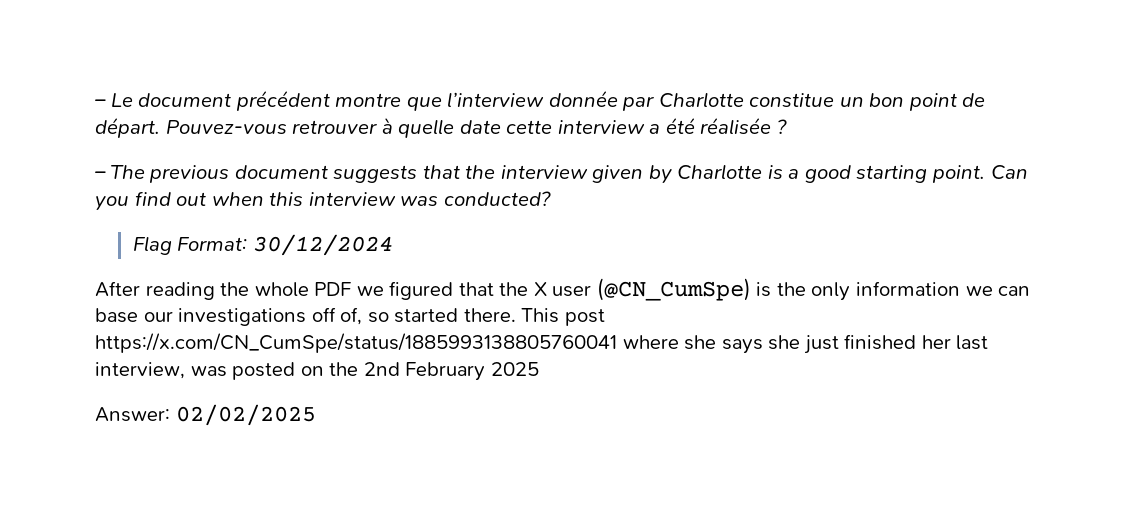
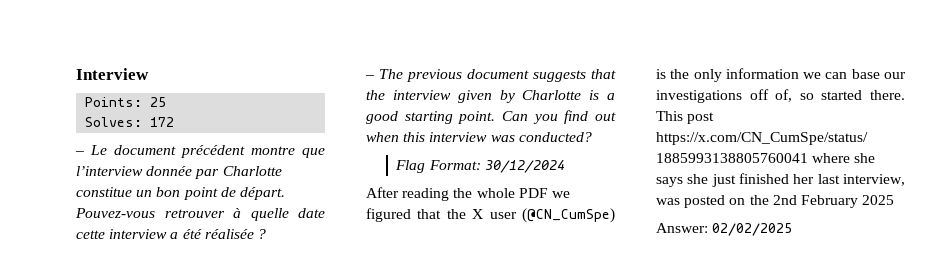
+ Interview
+ Points: 25
+ Solves: 172

